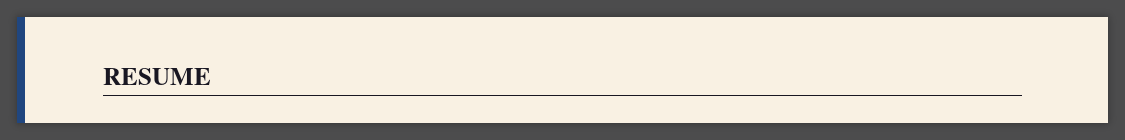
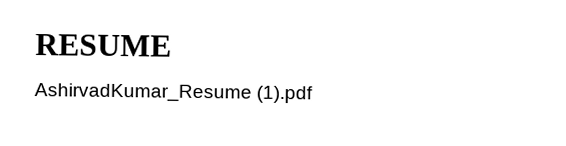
+ AshirvadKumar_Resume (1).pdf

